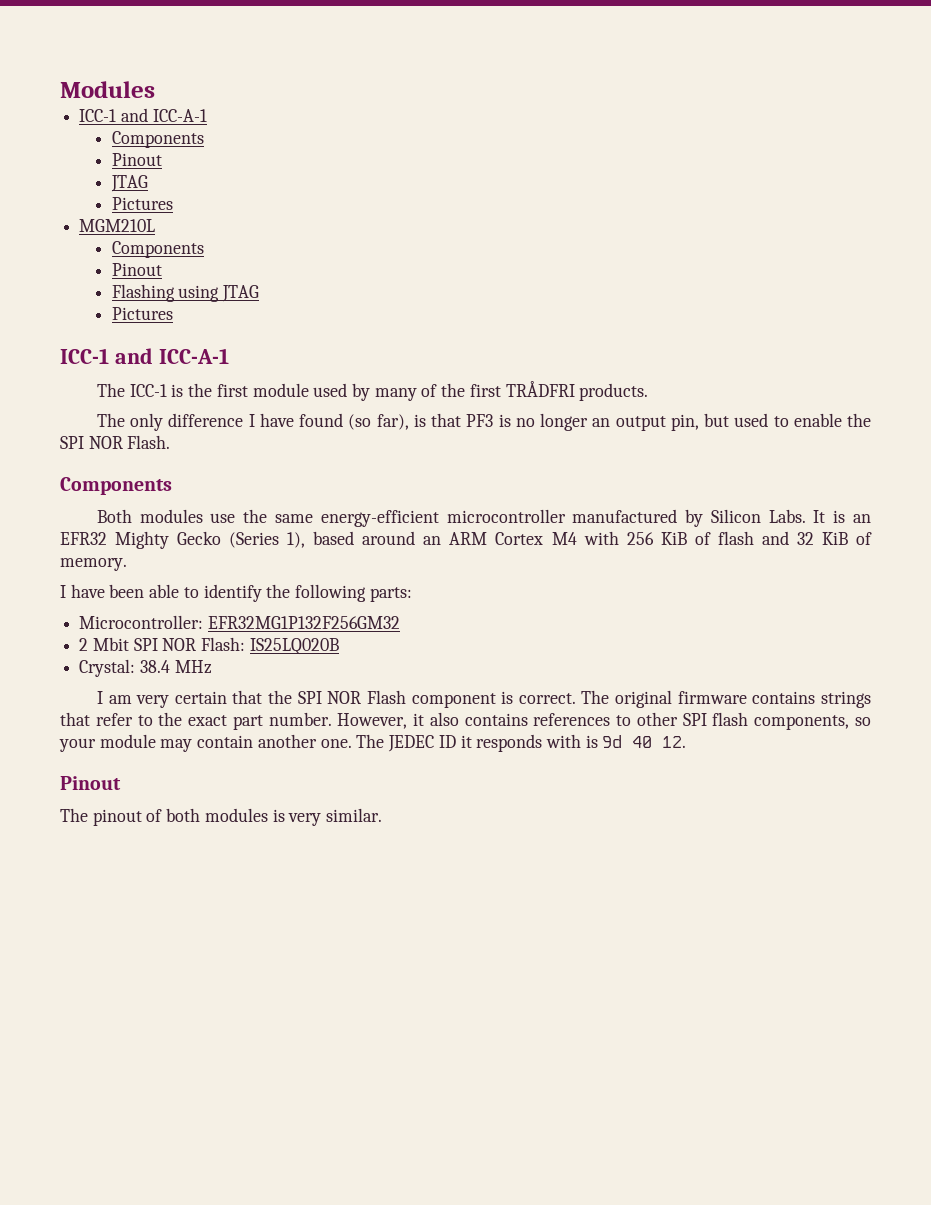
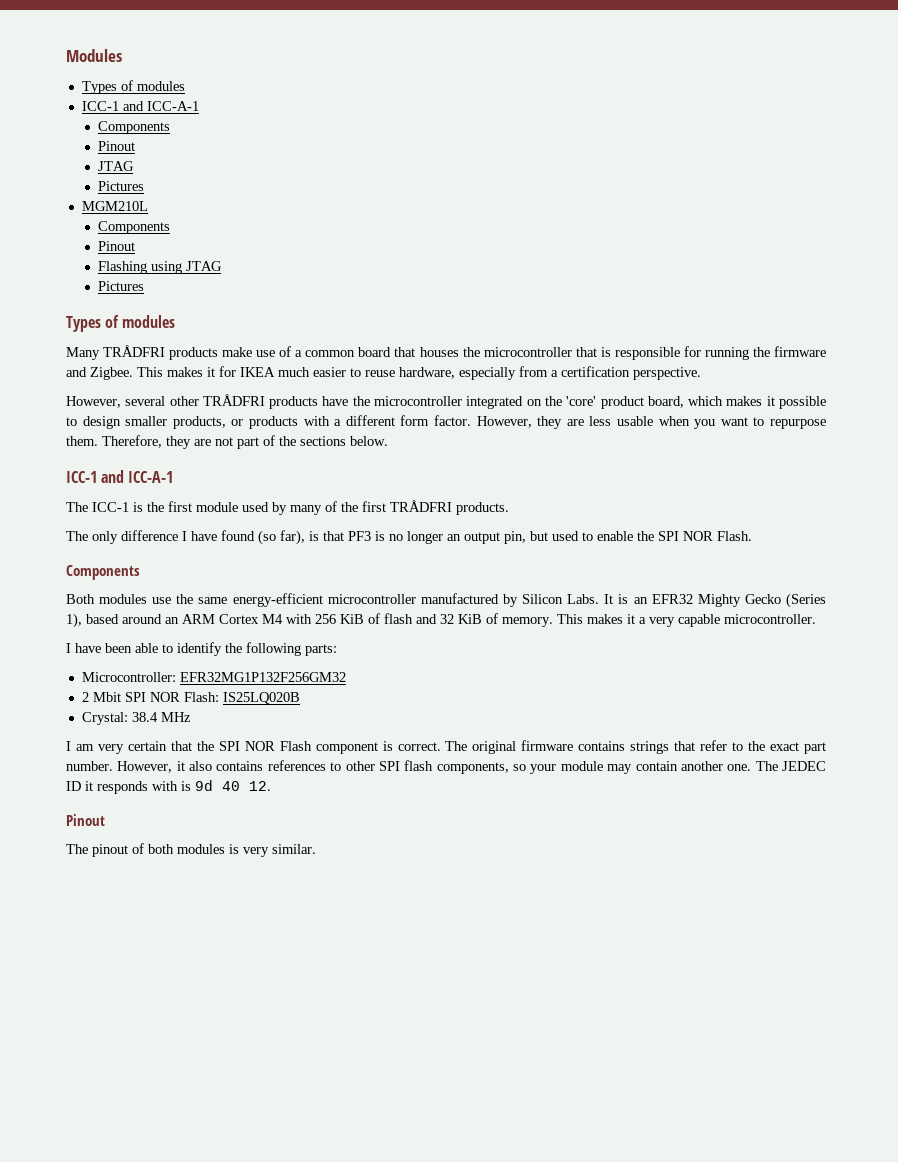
  Modules
+ Types of modules
  Flashing using JTAG
  Pictures
+ Types of modules
+ Many TRÅDFRI products make use of a common board that houses the microcontroller that is responsible for running the firmware and Zigbee. This makes it for IKEA much easier to reuse hardware, especially from a certification perspective.
+ However, several other TRÅDFRI products have the microcontroller integrated on the 'core' product board, which makes it possible to design smaller products, or products with a different form factor. However, they are less usable when you want to repurpose them. Therefore, they are not part of the sections below.
+ This makes it a very capable microcontroller.

